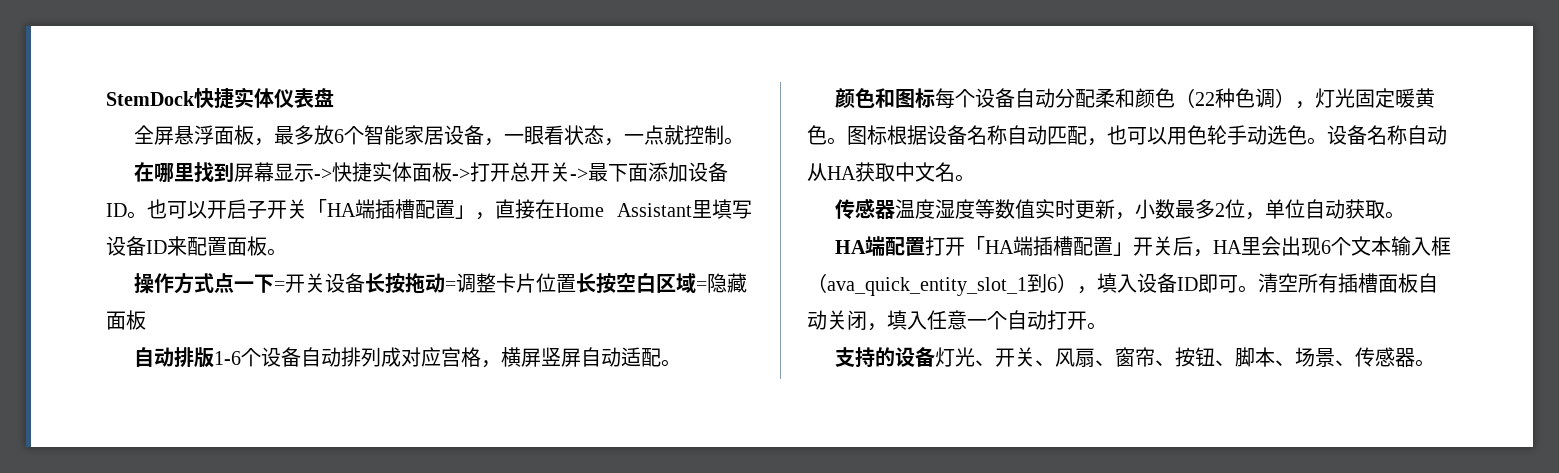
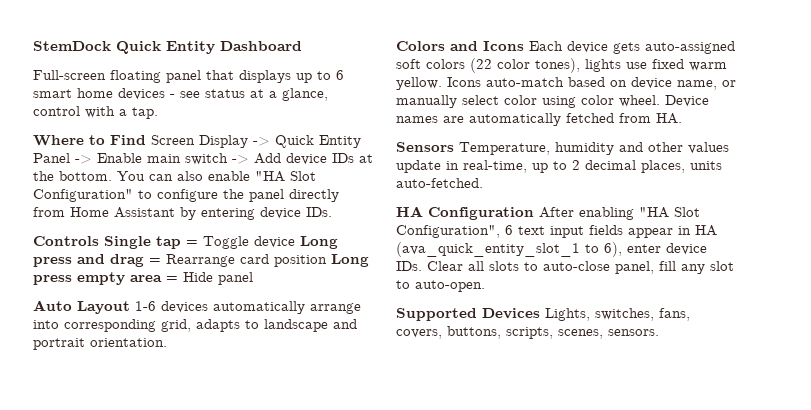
- StemDock快捷实体仪表盘
- 全屏悬浮面板，最多放6个智能家居设备，一眼看状态，一点就控制。
- 在哪里找到屏幕显示->快捷实体面板->打开总开关->最下面添加设备ID。也可以开启子开关「HA端插槽配置」，直接在Home Assistant里填写设备ID来配置面板。
- 操作方式点一下=开关设备长按拖动=调整卡片位置长按空白区域=隐藏面板
- 自动排版1-6个设备自动排列成对应宫格，横屏竖屏自动适配。
- 颜色和图标每个设备自动分配柔和颜色（22种色调），灯光固定暖黄色。图标根据设备名称自动匹配，也可以用色轮手动选色。设备名称自动从HA获取中文名。
- 传感器温度湿度等数值实时更新，小数最多2位，单位自动获取。
- HA端配置打开「HA端插槽配置」开关后，HA里会出现6个文本输入框（ava_quick_entity_slot_1到6），填入设备ID即可。清空所有插槽面板自动关闭，填入任意一个自动打开。
- 支持的设备灯光、开关、风扇、窗帘、按钮、脚本、场景、传感器。
+ StemDock Quick Entity Dashboard
+ Full-screen floating panel that displays up to 6 smart home devices - see status at a glance, control with a tap.
+ Where to Find Screen Display -> Quick Entity Panel -> Enable main switch -> Add device IDs at the bottom. You can also enable "HA Slot Configuration" to configure the panel directly from Home Assistant by entering device IDs.
+ Controls Single tap = Toggle device Long press and drag = Rearrange card position Long press empty area = Hide panel
+ Auto Layout 1-6 devices automatically arrange into corresponding grid, adapts to landscape and portrait orientation.
+ Colors and Icons Each device gets auto-assigned soft colors (22 color tones), lights use fixed warm yellow. Icons auto-match based on device name, or manually select color using color wheel. Device names are automatically fetched from HA.
+ Sensors Temperature, humidity and other values update in real-time, up to 2 decimal places, units auto-fetched.
+ HA Configuration After enabling "HA Slot Configuration", 6 text input fields appear in HA (ava_quick_entity_slot_1 to 6), enter device IDs. Clear all slots to auto-close panel, fill any slot to auto-open.
+ Supported Devices Lights, switches, fans, covers, buttons, scripts, scenes, sensors.

